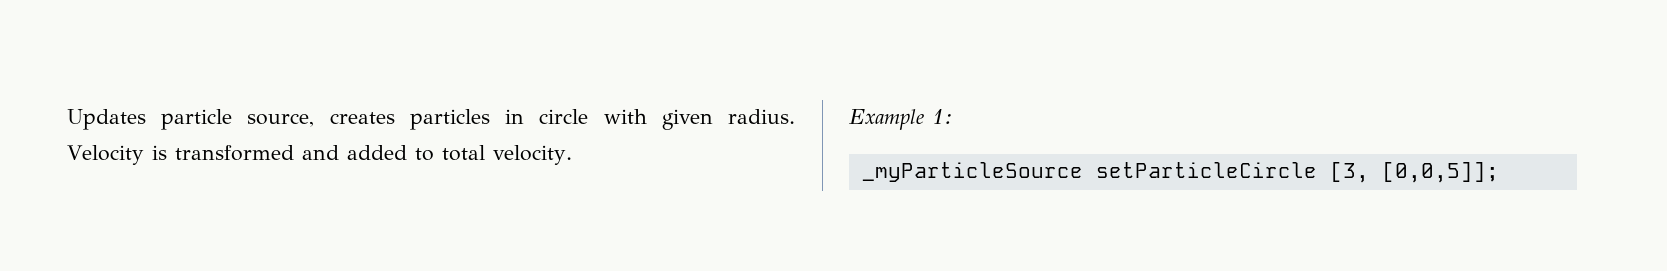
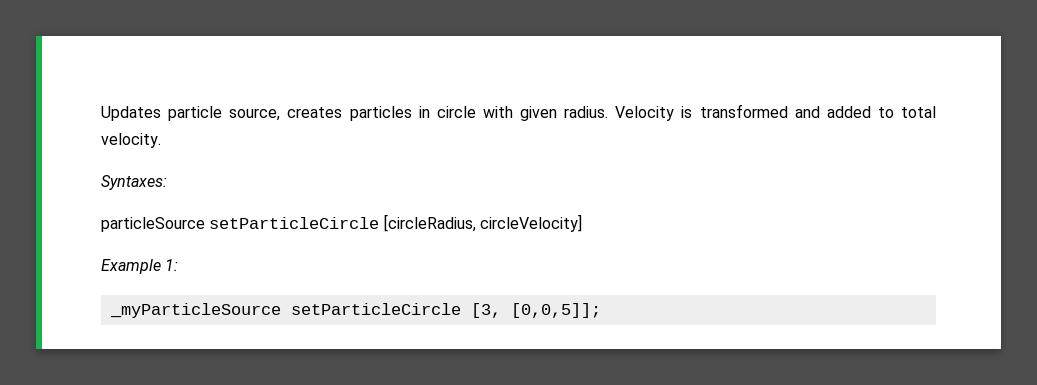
+ Syntaxes:
+ particleSource setParticleCircle [circleRadius, circleVelocity]

